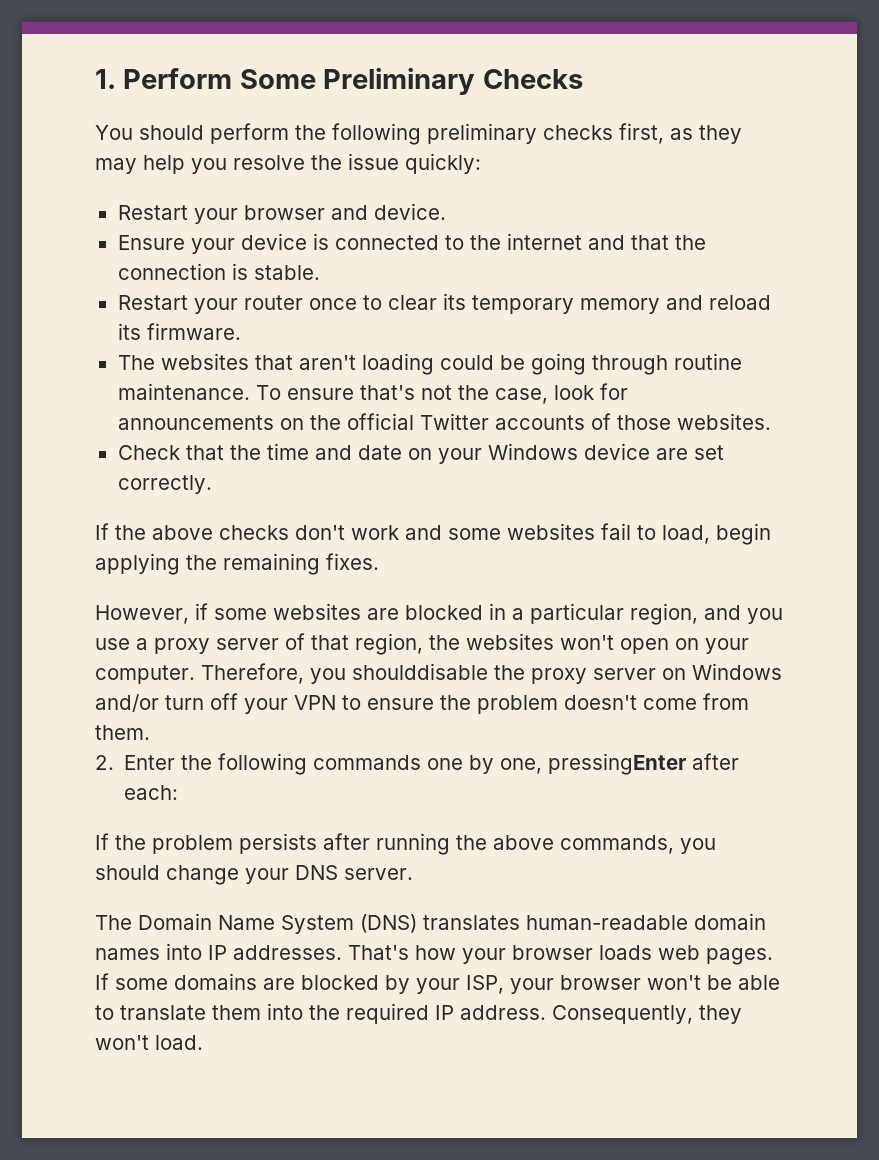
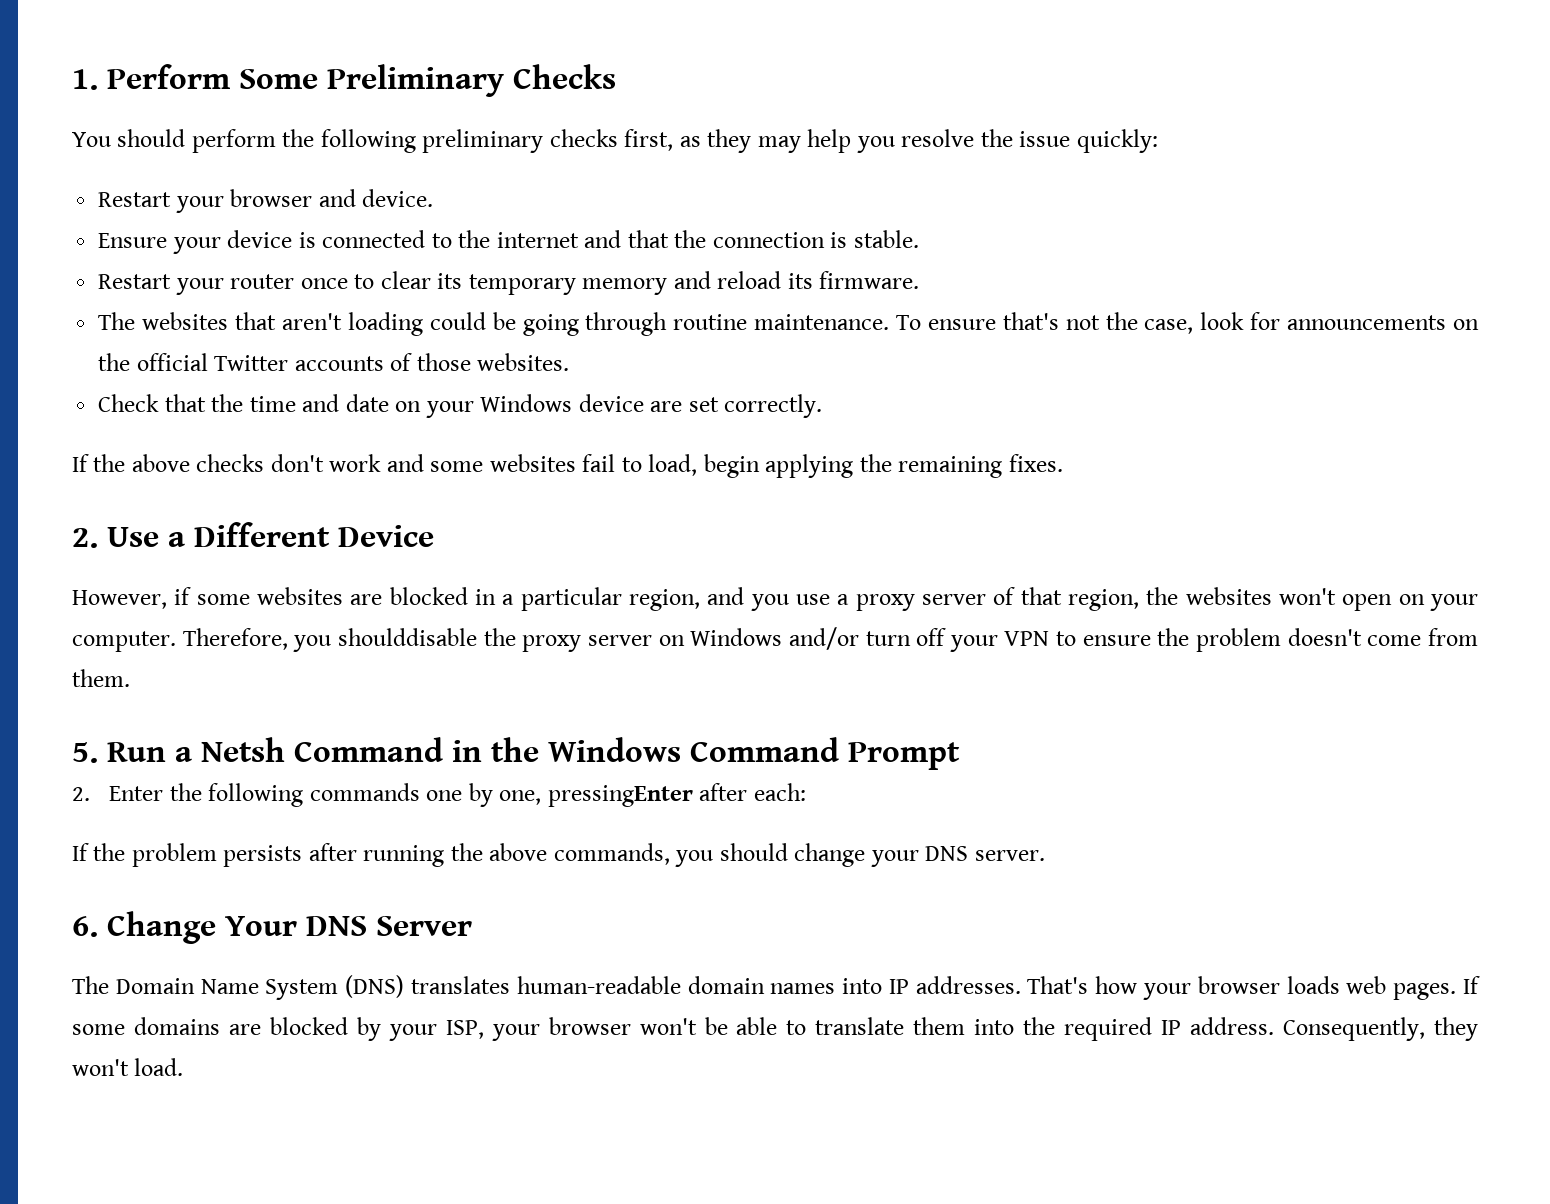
+ 2. Use a Different Device
+ 5. Run a Netsh Command in the Windows Command Prompt
+ 6. Change Your DNS Server

